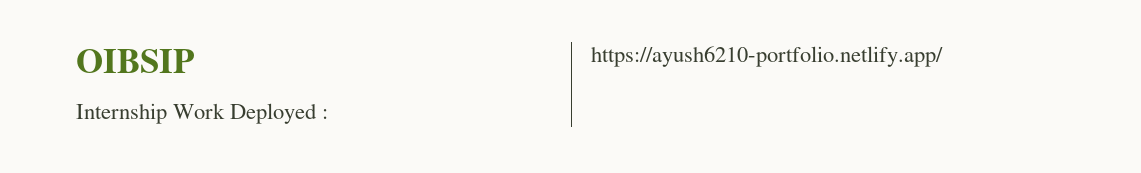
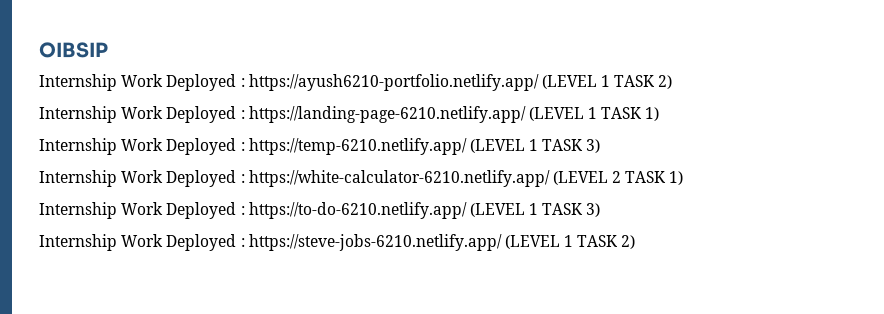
- Internship Work Deployed : https://ayush6210-portfolio.netlify.app/
+ Internship Work Deployed : https://ayush6210-portfolio.netlify.app/ (LEVEL 1 TASK 2)
+ Internship Work Deployed : https://landing-page-6210.netlify.app/ (LEVEL 1 TASK 1)
+ Internship Work Deployed : https://temp-6210.netlify.app/ (LEVEL 1 TASK 3)
+ Internship Work Deployed : https://white-calculator-6210.netlify.app/ (LEVEL 2 TASK 1)
+ Internship Work Deployed : https://to-do-6210.netlify.app/ (LEVEL 1 TASK 3)
+ Internship Work Deployed : https://steve-jobs-6210.netlify.app/ (LEVEL 1 TASK 2)

